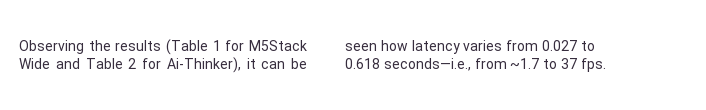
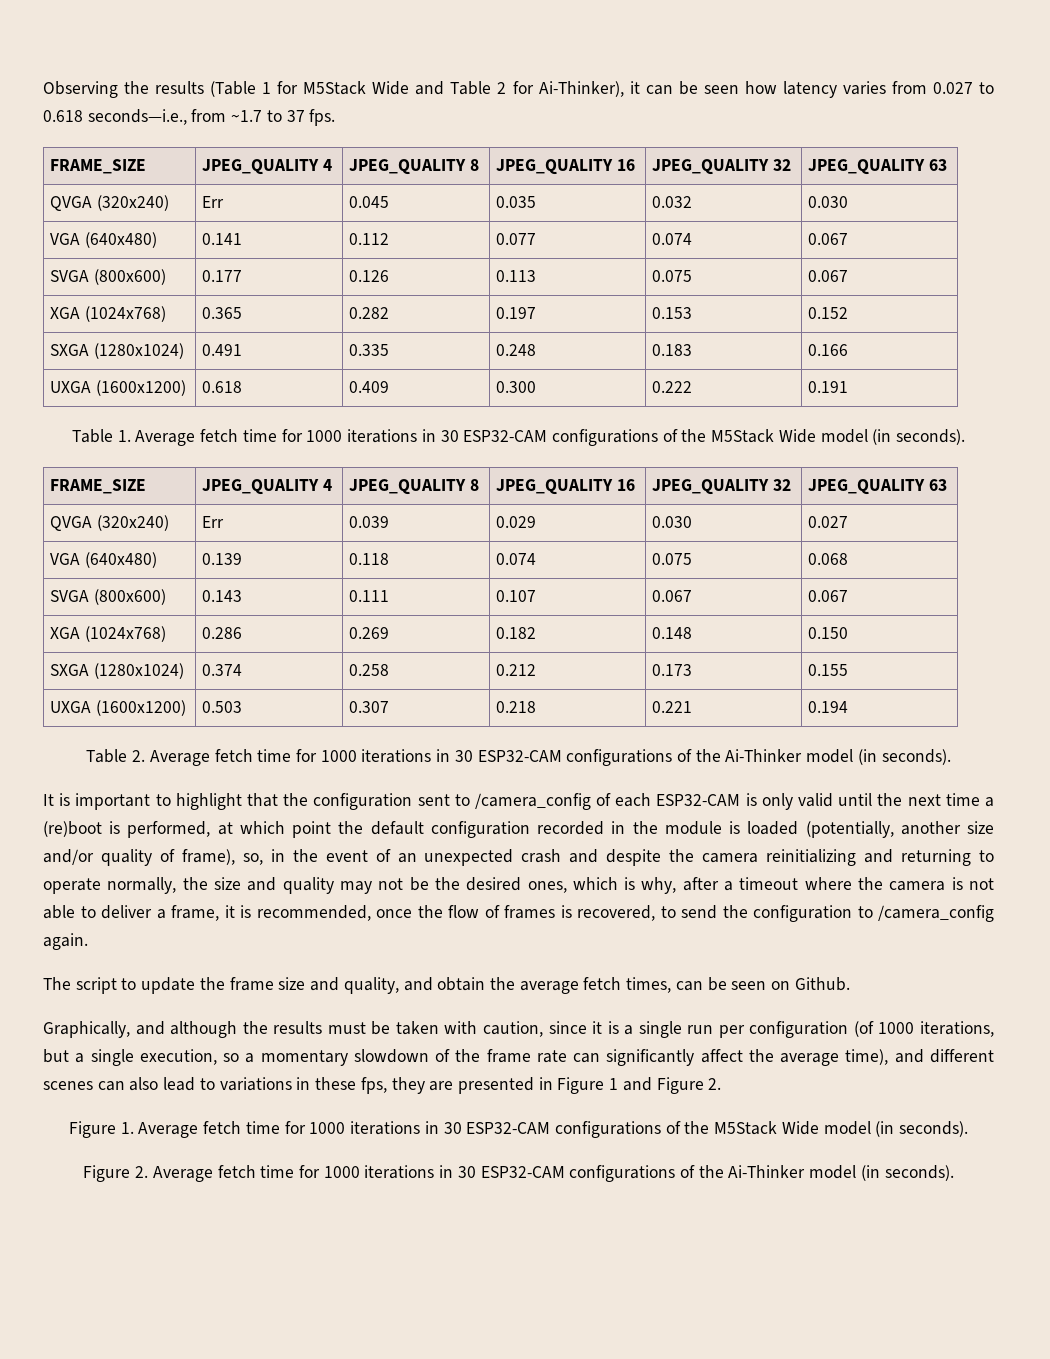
  Observing the results (Table 1 for M5Stack Wide and Table 2 for Ai-Thinker), it can be seen how latency varies from 0.027 to 0.618 seconds—i.e., from ~1.7 to 37 fps.
+ FRAME_SIZE | JPEG_QUALITY 4 | JPEG_QUALITY 8 | JPEG_QUALITY 16 | JPEG_QUALITY 32 | JPEG_QUALITY 63
+ QVGA (320x240) | Err | 0.045 | 0.035 | 0.032 | 0.030
+ VGA (640x480) | 0.141 | 0.112 | 0.077 | 0.074 | 0.067
+ SVGA (800x600) | 0.177 | 0.126 | 0.113 | 0.075 | 0.067
+ XGA (1024x768) | 0.365 | 0.282 | 0.197 | 0.153 | 0.152
+ SXGA (1280x1024) | 0.491 | 0.335 | 0.248 | 0.183 | 0.166
+ UXGA (1600x1200) | 0.618 | 0.409 | 0.300 | 0.222 | 0.191
+ Table 1. Average fetch time for 1000 iterations in 30 ESP32-CAM configurations of the M5Stack Wide model (in seconds).
+ FRAME_SIZE | JPEG_QUALITY 4 | JPEG_QUALITY 8 | JPEG_QUALITY 16 | JPEG_QUALITY 32 | JPEG_QUALITY 63
+ QVGA (320x240) | Err | 0.039 | 0.029 | 0.030 | 0.027
+ VGA (640x480) | 0.139 | 0.118 | 0.074 | 0.075 | 0.068
+ SVGA (800x600) | 0.143 | 0.111 | 0.107 | 0.067 | 0.067
+ XGA (1024x768) | 0.286 | 0.269 | 0.182 | 0.148 | 0.150
+ SXGA (1280x1024) | 0.374 | 0.258 | 0.212 | 0.173 | 0.155
+ UXGA (1600x1200) | 0.503 | 0.307 | 0.218 | 0.221 | 0.194
+ Table 2. Average fetch time for 1000 iterations in 30 ESP32-CAM configurations of the Ai-Thinker model (in seconds).
+ It is important to highlight that the configuration sent to /camera_config of each ESP32-CAM is only valid until the next time a (re)boot is performed, at which point the default configuration recorded in the module is loaded (potentially, another size and/or quality of frame), so, in the event of an unexpected crash and despite the camera reinitializing and returning to operate normally, the size and quality may not be the desired ones, which is why, after a timeout where the camera is not able to deliver a frame, it is recommended, once the flow of frames is recovered, to send the configuration to /camera_config again.
+ The script to update the frame size and quality, and obtain the average fetch times, can be seen on Github.
+ Graphically, and although the results must be taken with caution, since it is a single run per configuration (of 1000 iterations, but a single execution, so a momentary slowdown of the frame rate can significantly affect the average time), and different scenes can also lead to variations in these fps, they are presented in Figure 1 and Figure 2.
+ Figure 1. Average fetch time for 1000 iterations in 30 ESP32-CAM configurations of the M5Stack Wide model (in seconds).
+ Figure 2. Average fetch time for 1000 iterations in 30 ESP32-CAM configurations of the Ai-Thinker model (in seconds).

